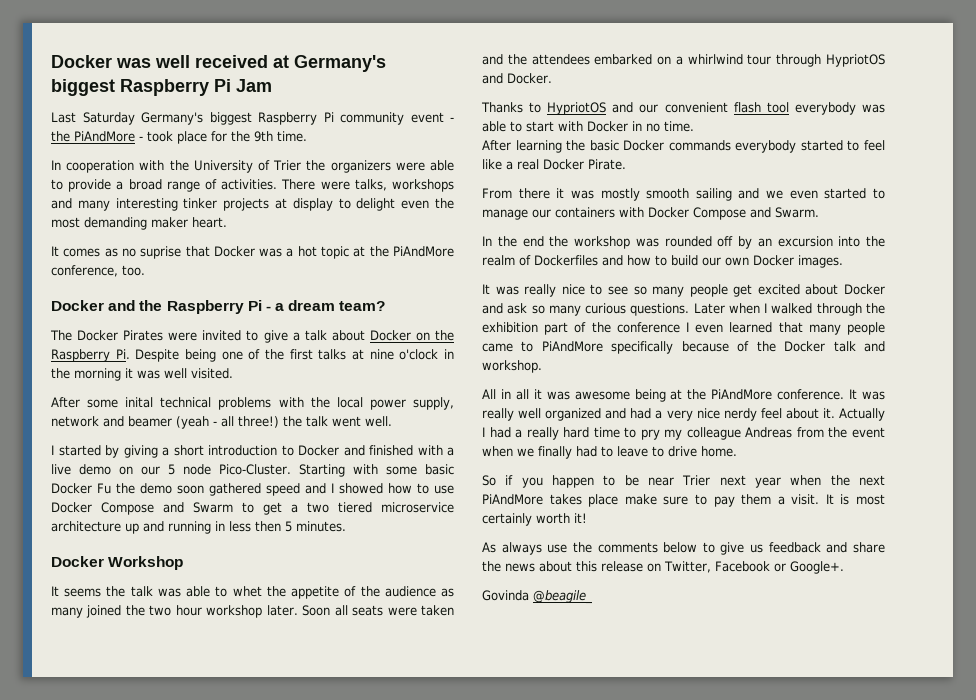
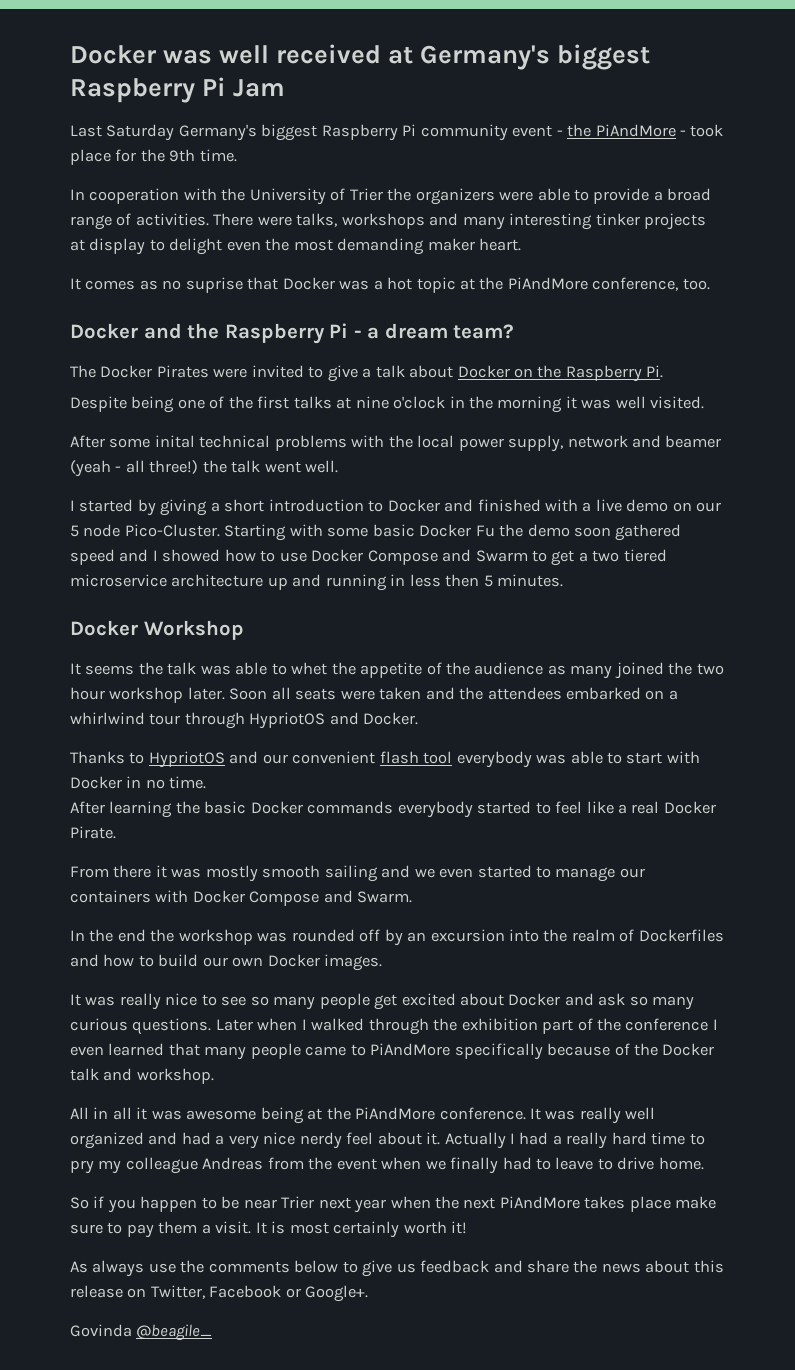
- The Docker Pirates were invited to give a talk about Docker on the Raspberry Pi. Despite being one of the first talks at nine o'clock in the morning it was well visited.
+ The Docker Pirates were invited to give a talk about Docker on the Raspberry Pi.
+ Despite being one of the first talks at nine o'clock in the morning it was well visited.

